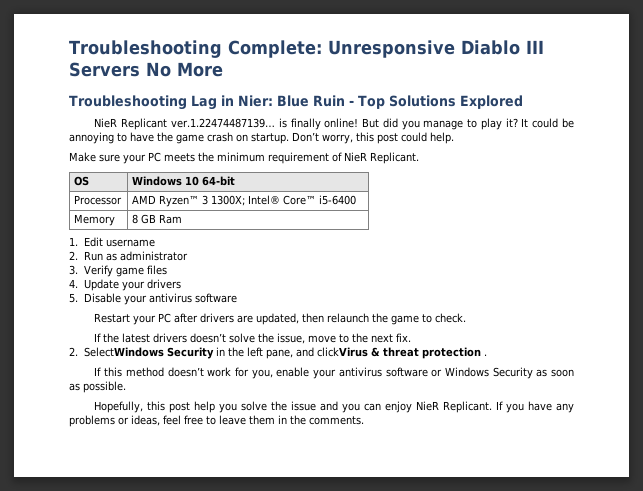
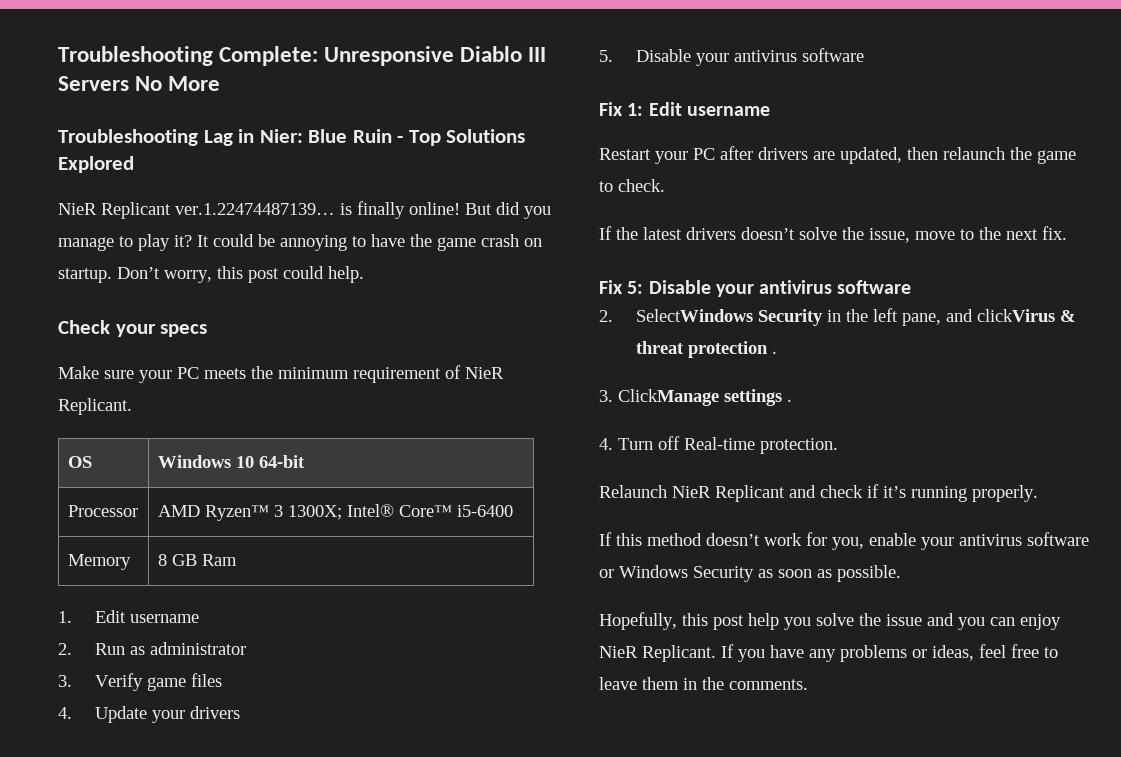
+ Check your specs
+ Fix 1: Edit username
+ Fix 5: Disable your antivirus software
+ 3. ClickManage settings .
+ 4. Turn off Real-time protection.
+ Relaunch NieR Replicant and check if it’s running properly.

